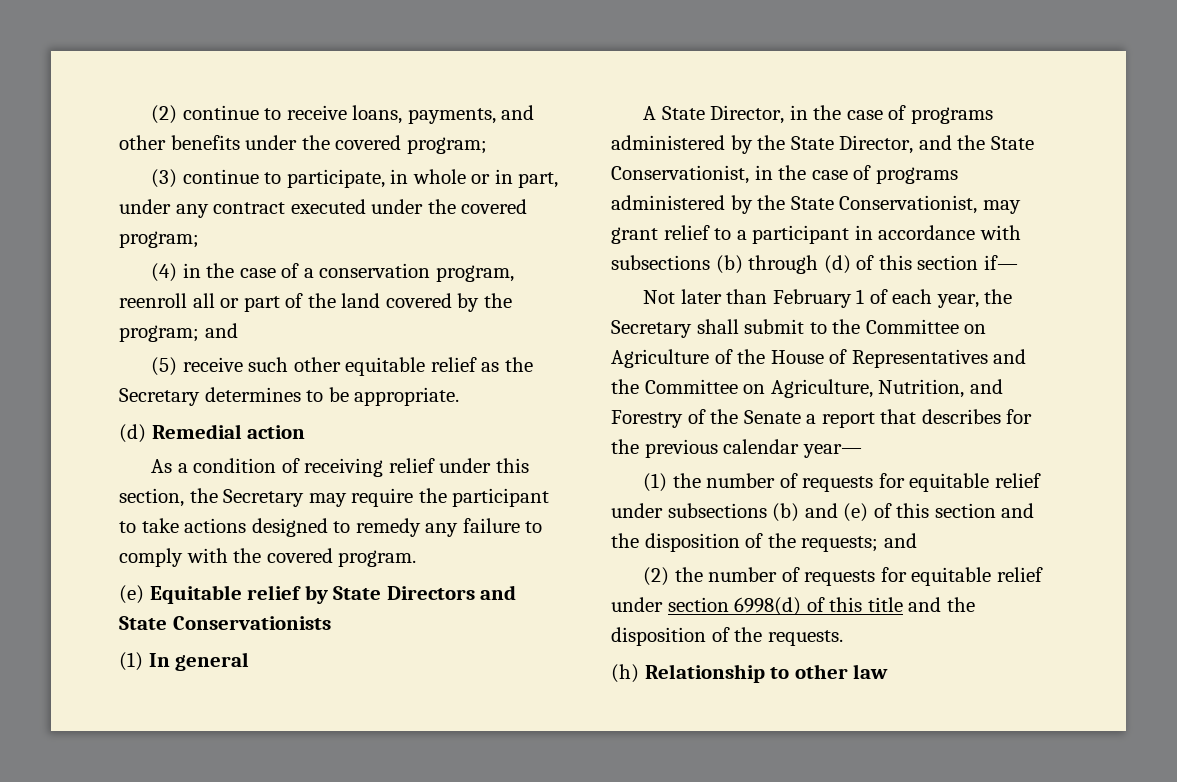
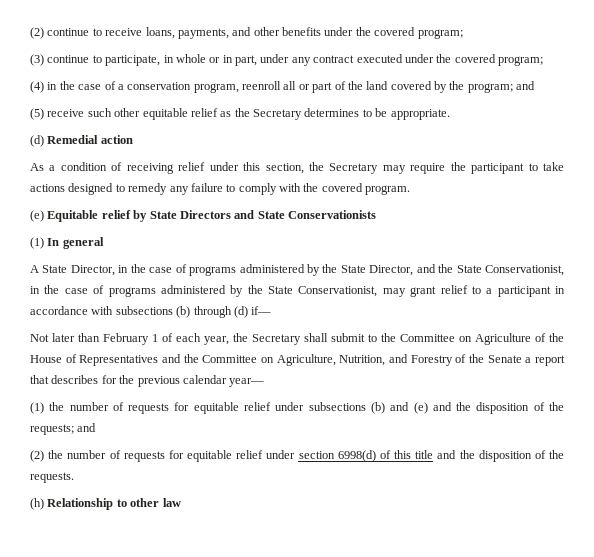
- A State Director, in the case of programs administered by the State Director, and the State Conservationist, in the case of programs administered by the State Conservationist, may grant relief to a participant in accordance with subsections (b) through (d) of this section if—
+ A State Director, in the case of programs administered by the State Director, and the State Conservationist, in the case of programs administered by the State Conservationist, may grant relief to a participant in accordance with subsections (b) through (d) if—
- (1) the number of requests for equitable relief under subsections (b) and (e) of this section and the disposition of the requests; and
+ (1) the number of requests for equitable relief under subsections (b) and (e) and the disposition of the requests; and

